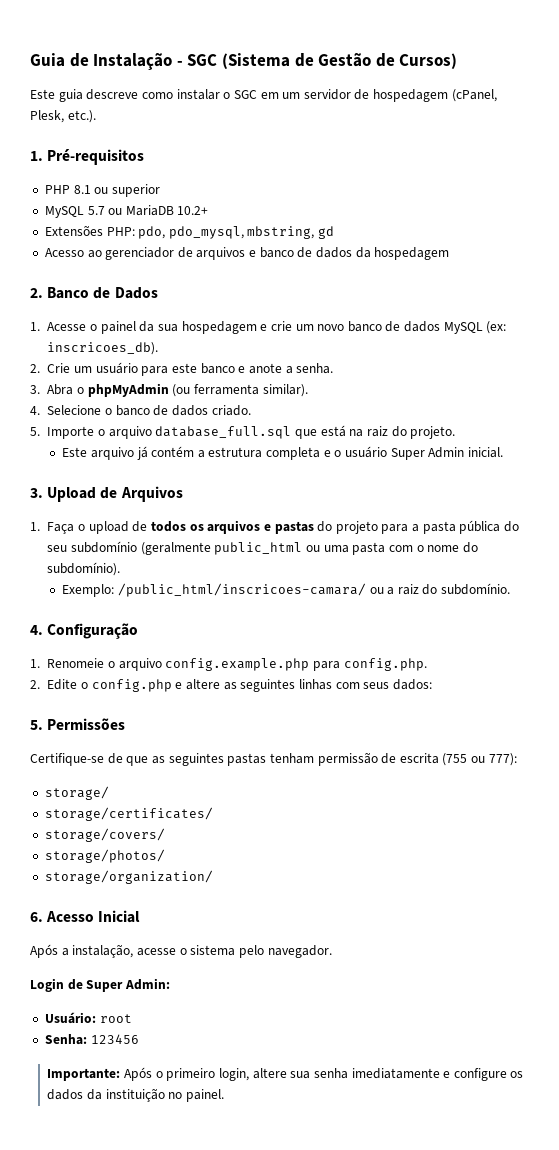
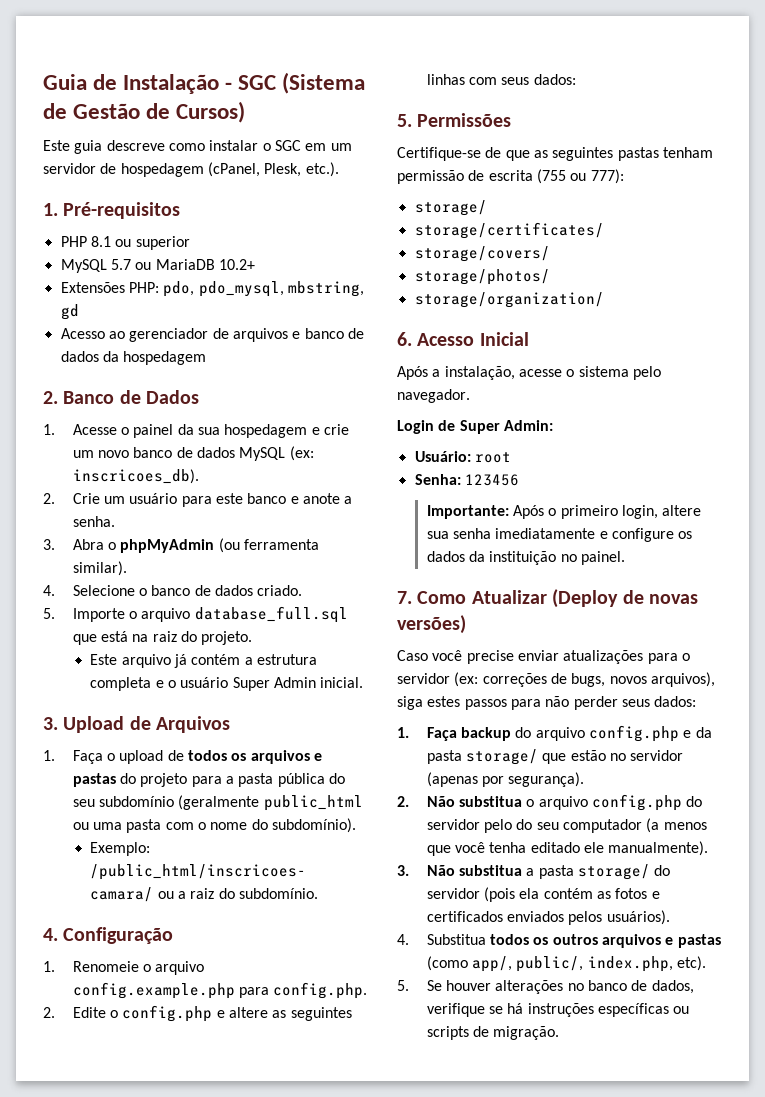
+ 7. Como Atualizar (Deploy de novas versões)
+ Caso você precise enviar atualizações para o servidor (ex: correções de bugs, novos arquivos), siga estes passos para não perder seus dados:
+ 1. Faça backup do arquivo config.php e da pasta storage/ que estão no servidor (apenas por segurança).
+ 2. Não substitua o arquivo config.php do servidor pelo do seu computador (a menos que você tenha editado ele manualmente).
+ 3. Não substitua a pasta storage/ do servidor (pois ela contém as fotos e certificados enviados pelos usuários).
+ 4. Substitua todos os outros arquivos e pastas (como app/, public/, index.php, etc).
+ 5. Se houver alterações no banco de dados, verifique se há instruções específicas ou scripts de migração.

